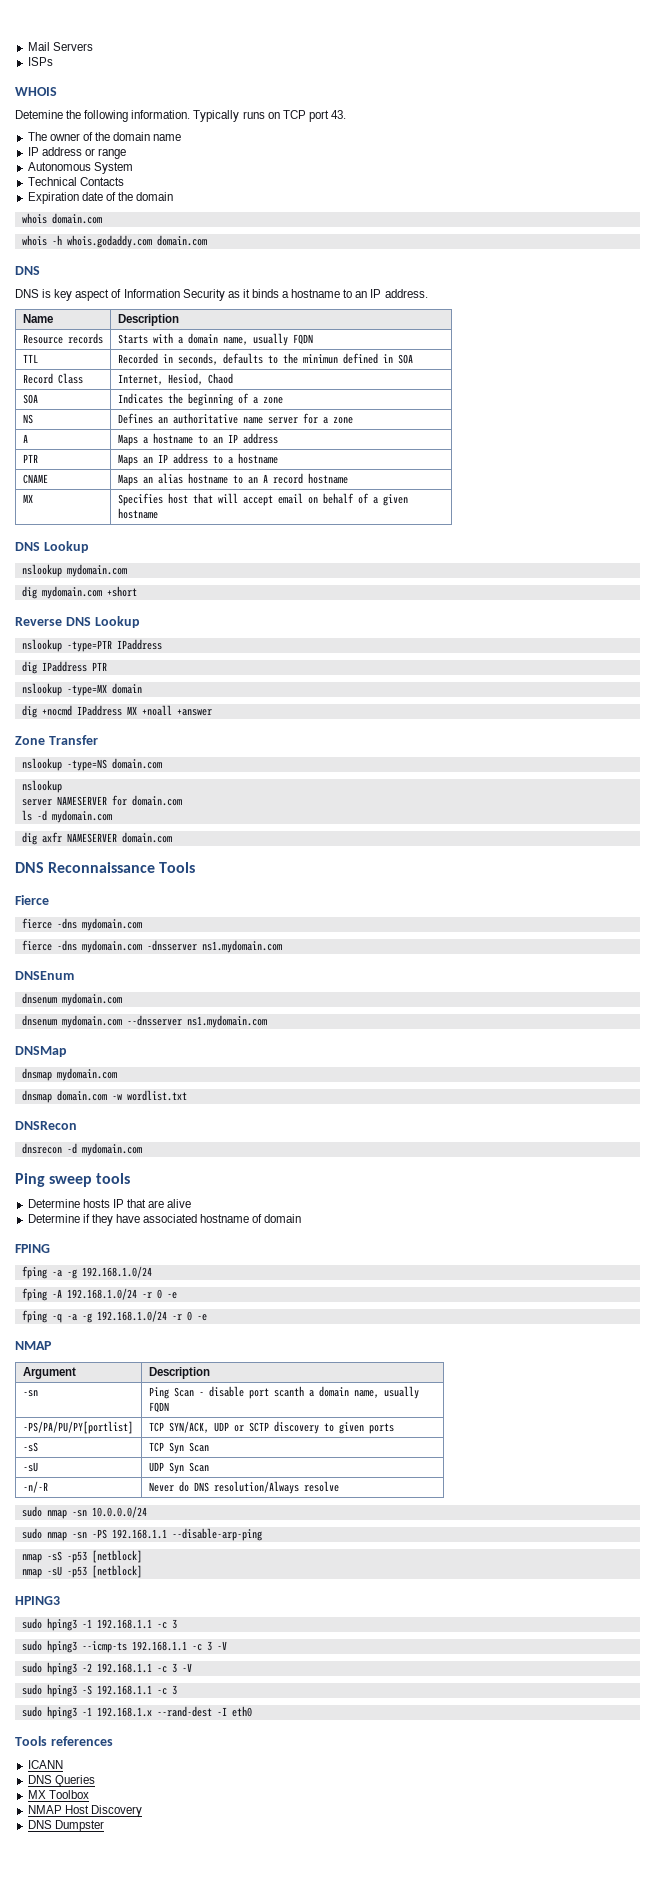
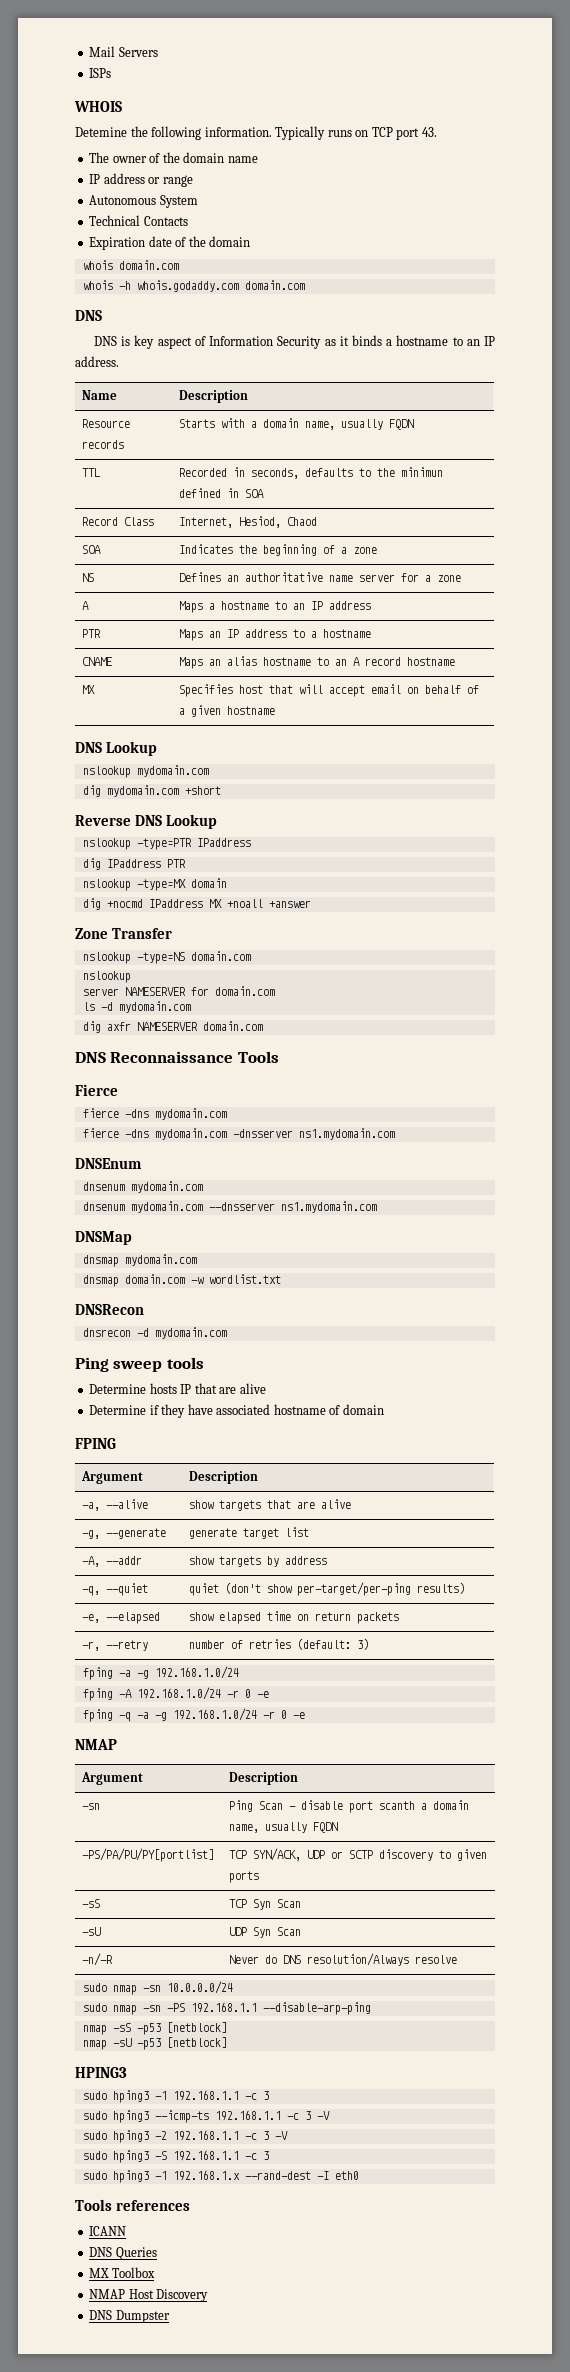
  FPING
+ Argument | Description
+ -a, --alive | show targets that are alive
+ -g, --generate | generate target list
+ -A, --addr | show targets by address
+ -q, --quiet | quiet (don't show per-target/per-ping results)
+ -e, --elapsed | show elapsed time on return packets
+ -r, --retry | number of retries (default: 3)

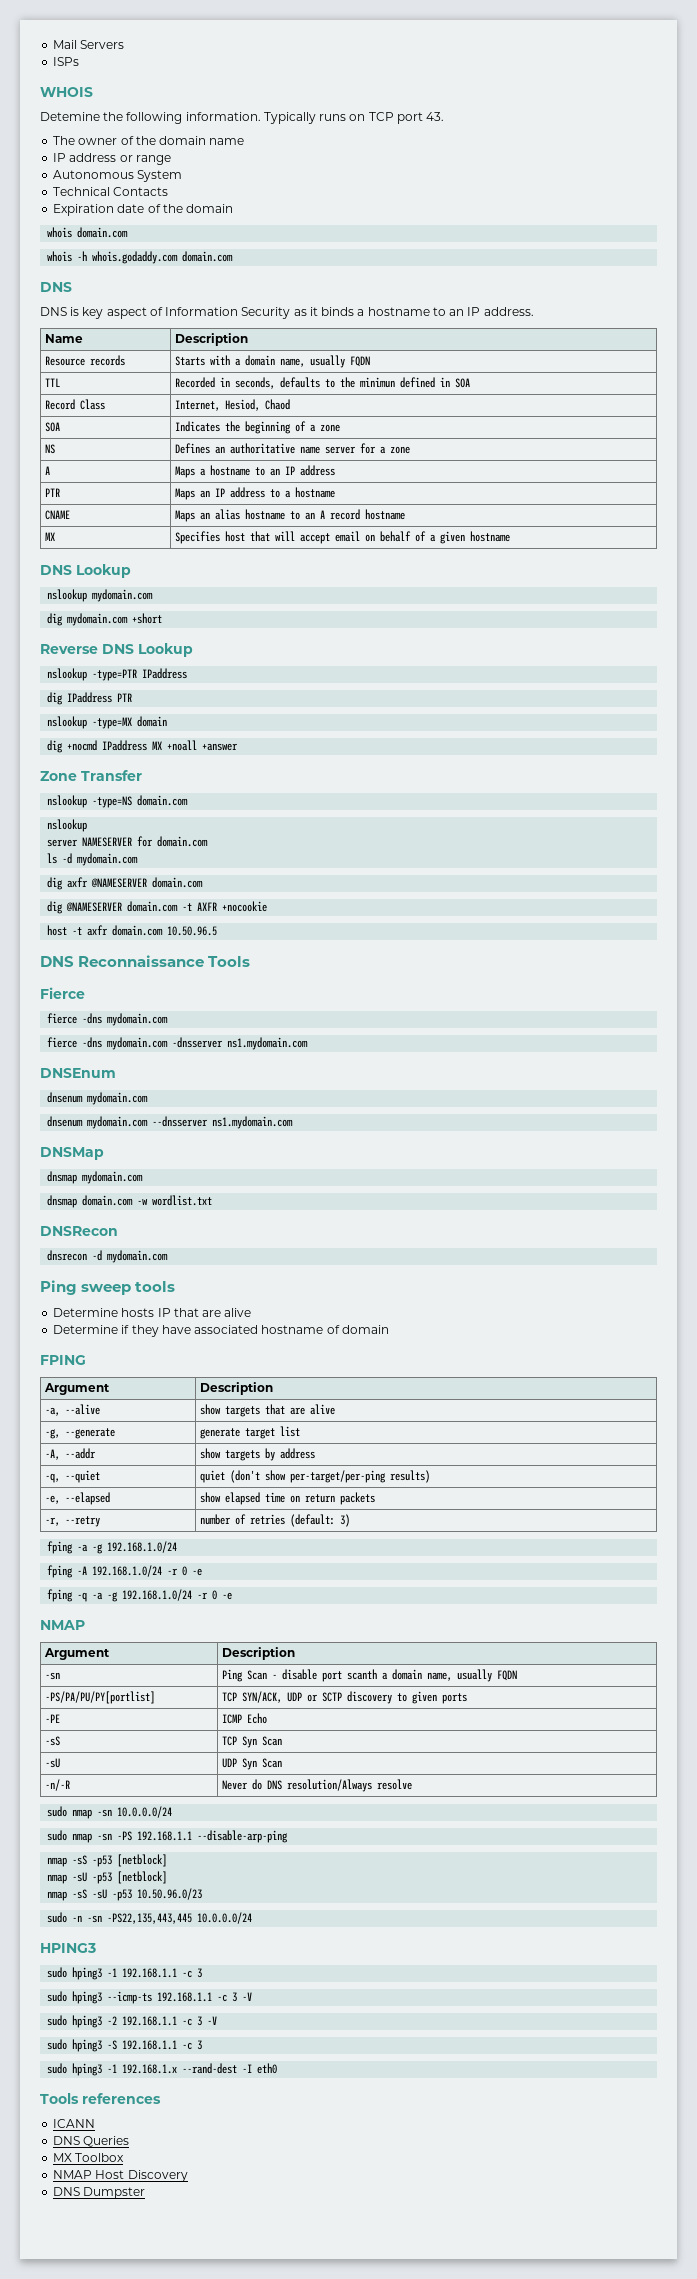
- dig axfr NAMESERVER domain.com
+ dig axfr @NAMESERVER domain.com
+ dig @NAMESERVER domain.com -t AXFR +nocookie
+ host -t axfr domain.com 10.50.96.5
+ -PE | ICMP Echo
+ nmap -sS -sU -p53 10.50.96.0/23
+ sudo -n -sn -PS22,135,443,445 10.0.0.0/24

